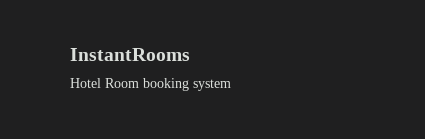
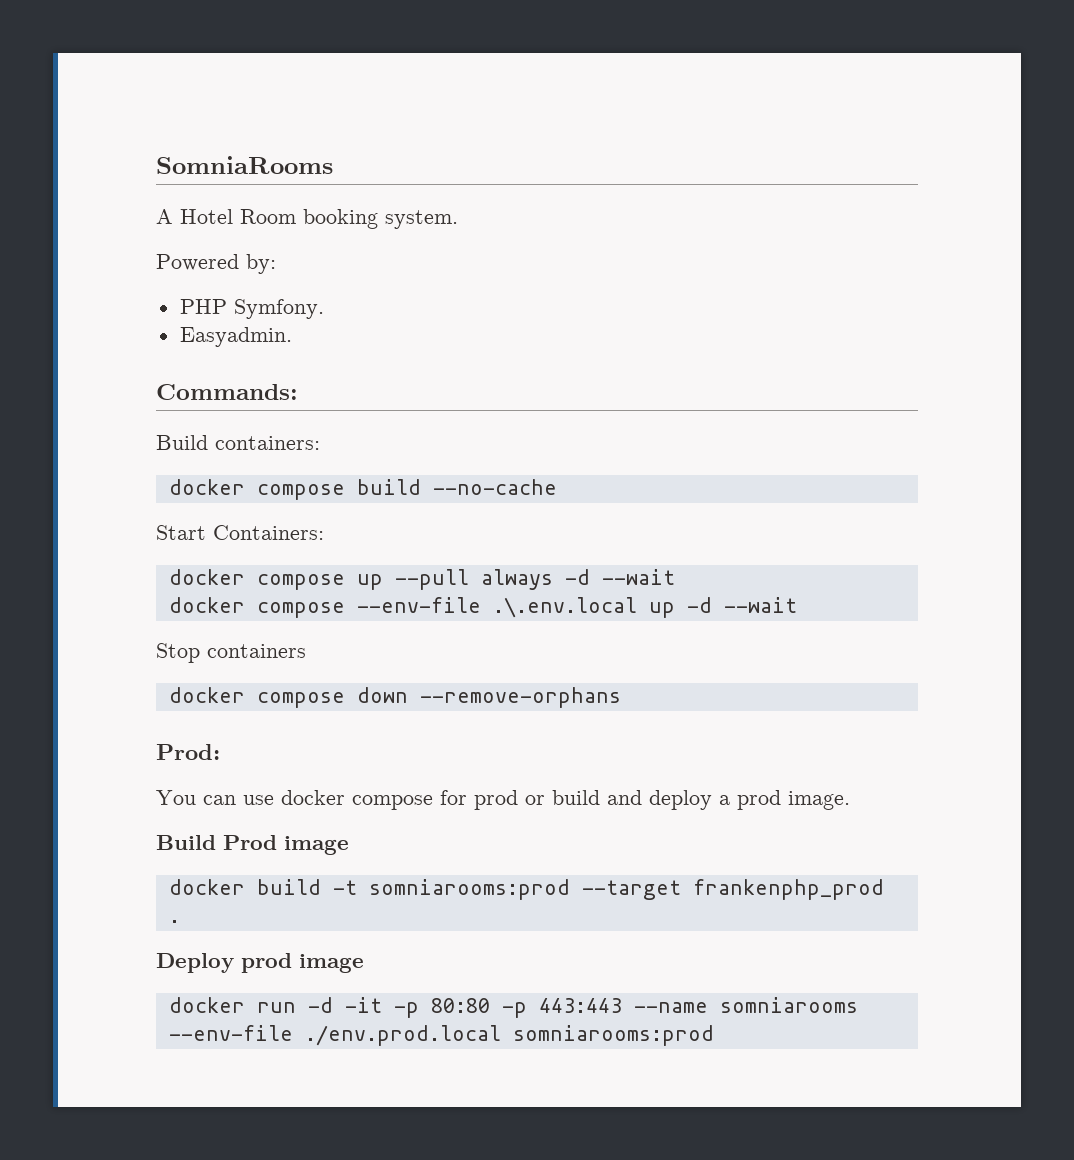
- InstantRooms
- Hotel Room booking system
+ SomniaRooms
+ A Hotel Room booking system.
+ Powered by:
+ PHP Symfony.
+ Easyadmin.
+ Commands:
+ Build containers:
+ docker compose build --no-cache
+ Start Containers:
+ docker compose up --pull always -d --wait
+ docker compose --env-file .\.env.local up -d --wait
+ Stop containers
+ docker compose down --remove-orphans
+ Prod:
+ You can use docker compose for prod or build and deploy a prod image.
+ Build Prod image
+ docker build -t somniarooms:prod --target frankenphp_prod .
+ Deploy prod image
+ docker run -d -it -p 80:80 -p 443:443 --name somniarooms --env-file ./env.prod.local somniarooms:prod

